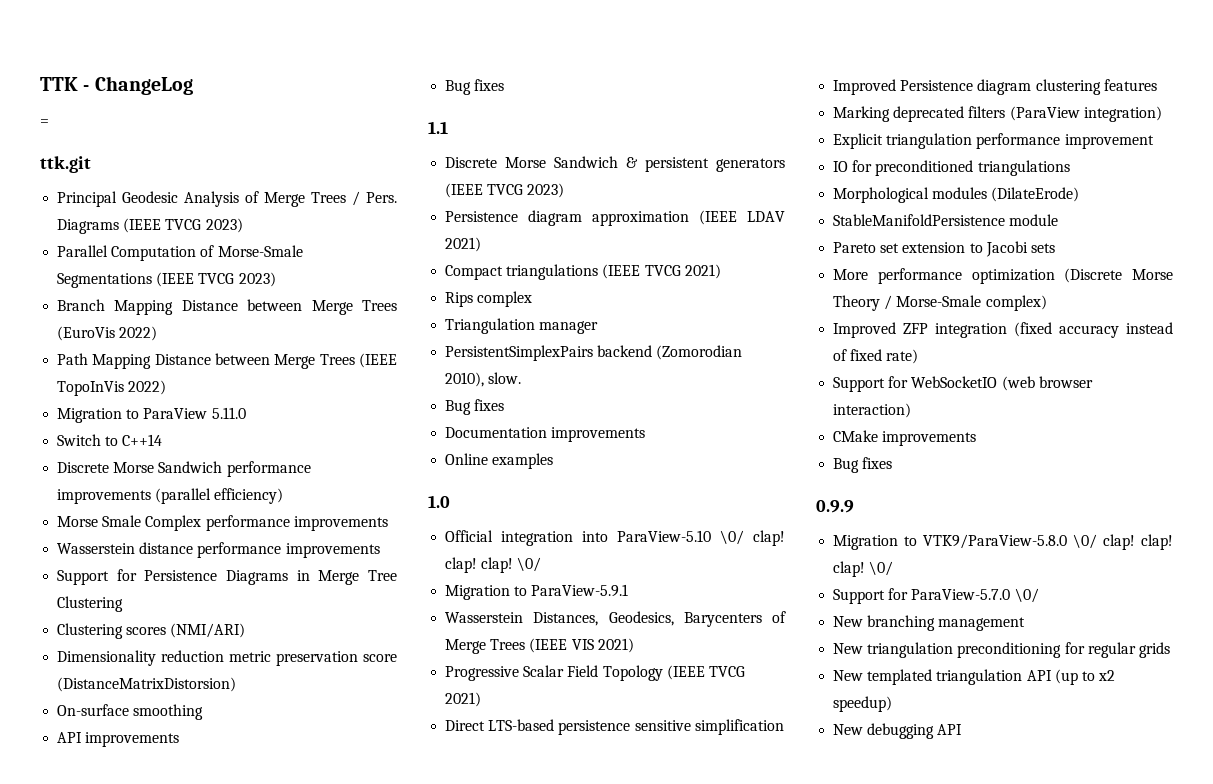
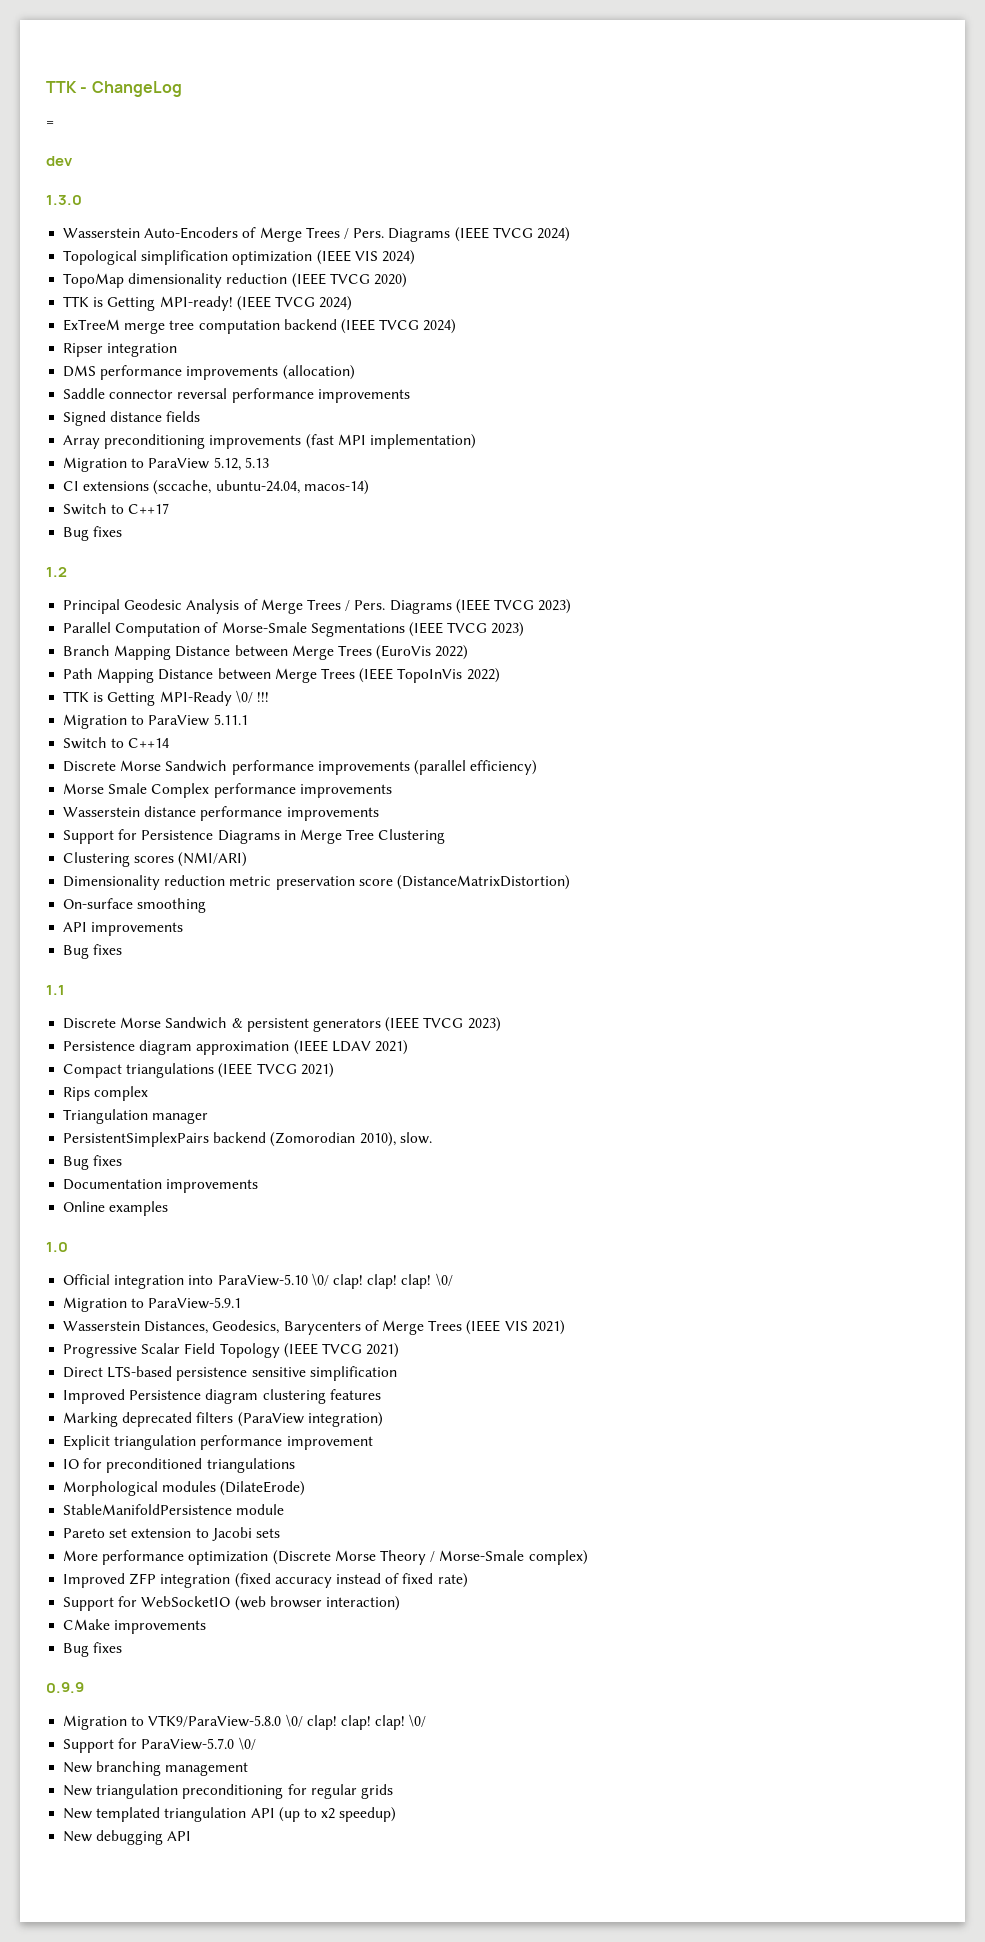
- ttk.git
+ dev
+ 1.3.0
+ Wasserstein Auto-Encoders of Merge Trees / Pers. Diagrams (IEEE TVCG 2024)
+ Topological simplification optimization (IEEE VIS 2024)
+ TopoMap dimensionality reduction (IEEE TVCG 2020)
+ TTK is Getting MPI-ready! (IEEE TVCG 2024)
+ ExTreeM merge tree computation backend (IEEE TVCG 2024)
+ Ripser integration
+ DMS performance improvements (allocation)
+ Saddle connector reversal performance improvements
+ Signed distance fields
+ Array preconditioning improvements (fast MPI implementation)
+ Migration to ParaView 5.12, 5.13
+ CI extensions (sccache, ubuntu-24.04, macos-14)
+ Switch to C++17
+ Bug fixes
+ 1.2
- Migration to ParaView 5.11.0
+ TTK is Getting MPI-Ready \0/ !!!
+ Migration to ParaView 5.11.1
- Dimensionality reduction metric preservation score (DistanceMatrixDistorsion)
+ Dimensionality reduction metric preservation score (DistanceMatrixDistortion)

